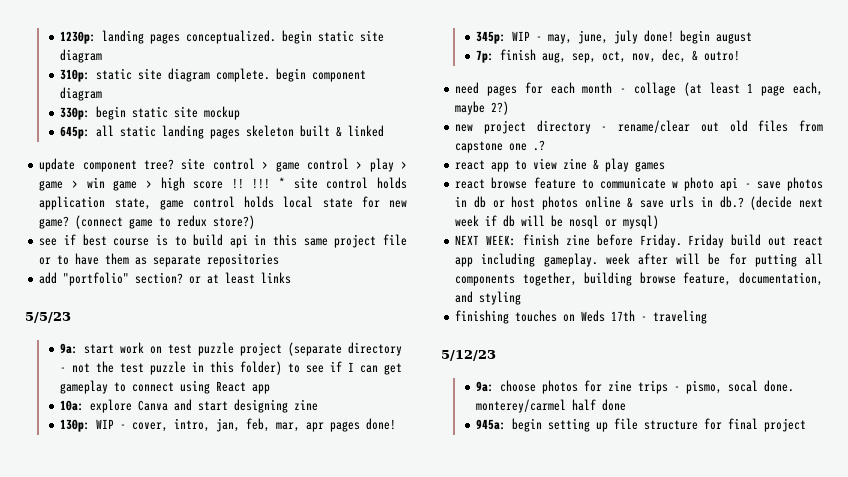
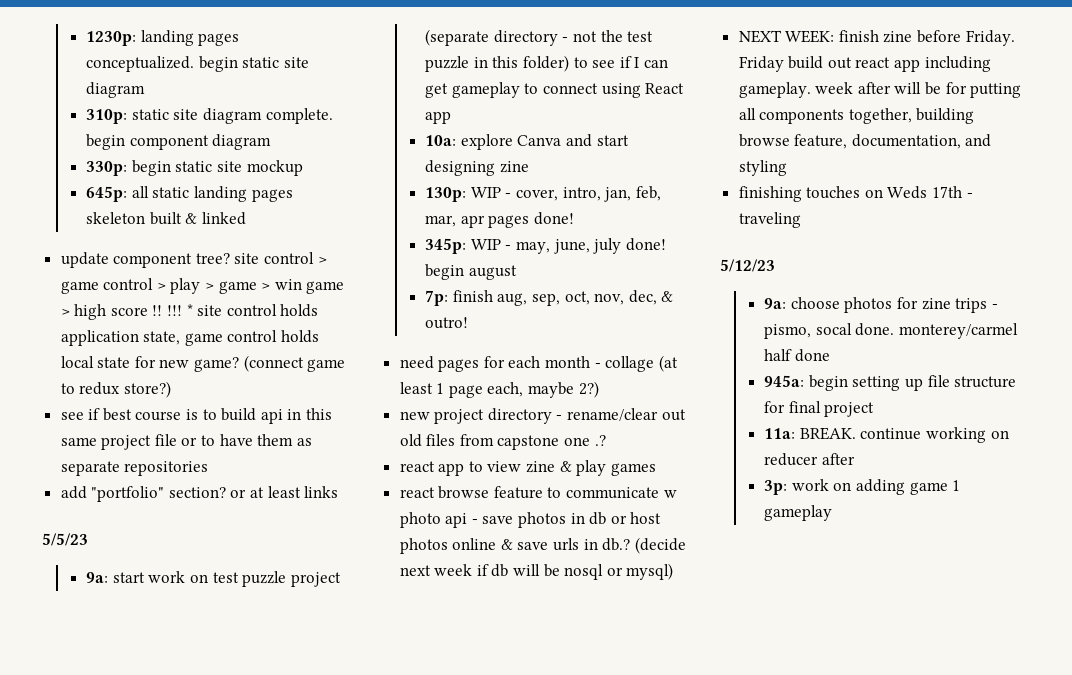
+ 11a: BREAK. continue working on reducer after
+ 3p: work on adding game 1 gameplay

